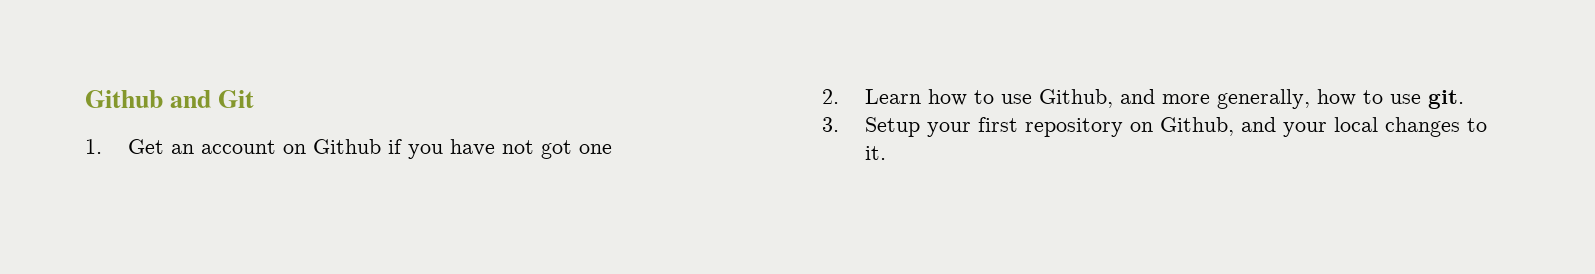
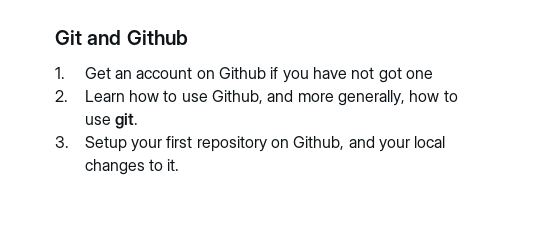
- Github and Git
+ Git and Github

